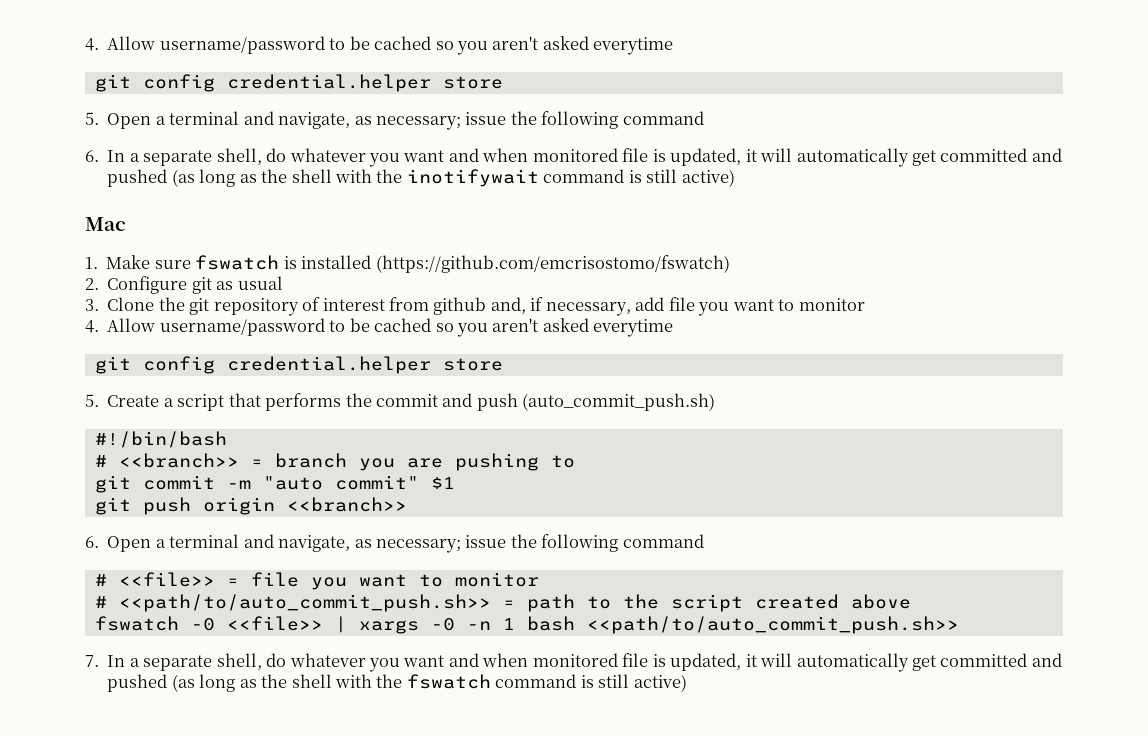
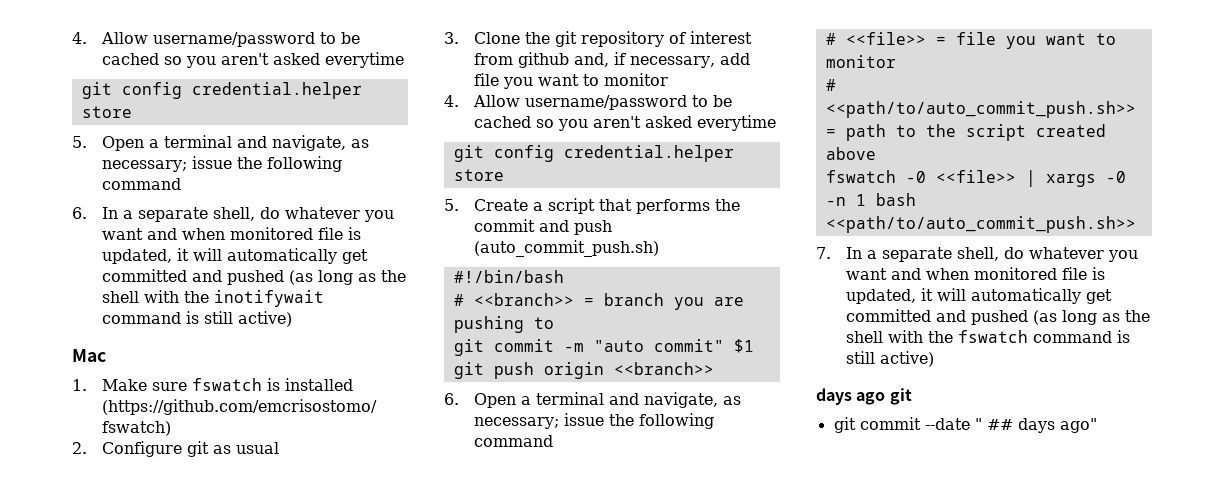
+ days ago git
+ git commit --date " ## days ago"

